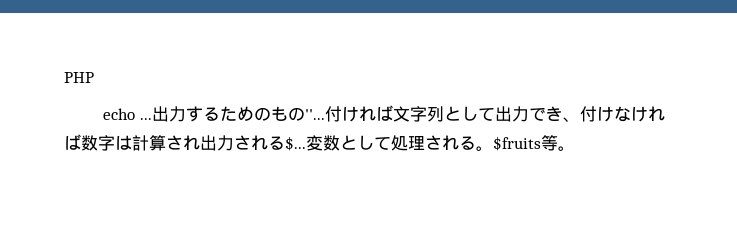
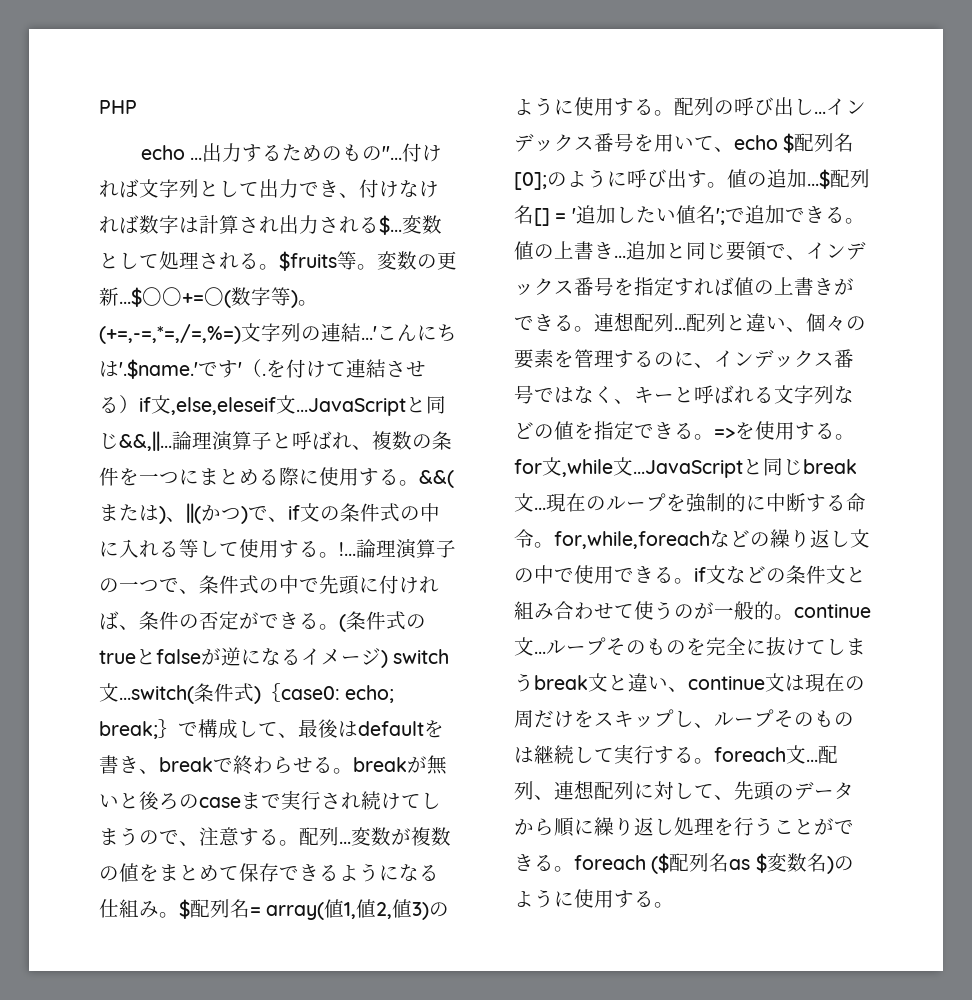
+ 変数の更新...$〇〇+=〇(数字等)。(+=,-=,*=,/=,%=)文字列の連結...'こんにちは'.$name.'です'（.を付けて連結させる）if文,else,eleseif文...JavaScriptと同じ&&,||...論理演算子と呼ばれ、複数の条件を一つにまとめる際に使用する。&&(または)、||(かつ)で、if文の条件式の中に入れる等して使用する。!...論理演算子の一つで、条件式の中で先頭に付ければ、条件の否定ができる。(条件式のtrueとfalseが逆になるイメージ) switch文...switch(条件式)｛case0: echo; break;｝で構成して、最後はdefaultを書き、breakで終わらせる。breakが無いと後ろのcaseまで実行され続けてしまうので、注意する。配列...変数が複数の値をまとめて保存できるようになる仕組み。$配列名= array(値1,値2,値3)のように使用する。配列の呼び出し...インデックス番号を用いて、echo $配列名[0];のように呼び出す。値の追加...$配列名[] = '追加したい値名';で追加できる。値の上書き...追加と同じ要領で、インデックス番号を指定すれば値の上書きができる。連想配列...配列と違い、個々の要素を管理するのに、インデックス番号ではなく、キーと呼ばれる文字列などの値を指定できる。=>を使用する。for文,while文...JavaScriptと同じbreak文...現在のループを強制的に中断する命令。for,while,foreachなどの繰り返し文の中で使用できる。if文などの条件文と組み合わせて使うのが一般的。continue文...ループそのものを完全に抜けてしまうbreak文と違い、continue文は現在の周だけをスキップし、ループそのものは継続して実行する。foreach文...配列、連想配列に対して、先頭のデータから順に繰り返し処理を行うことができる。foreach ($配列名as $変数名)のように使用する。

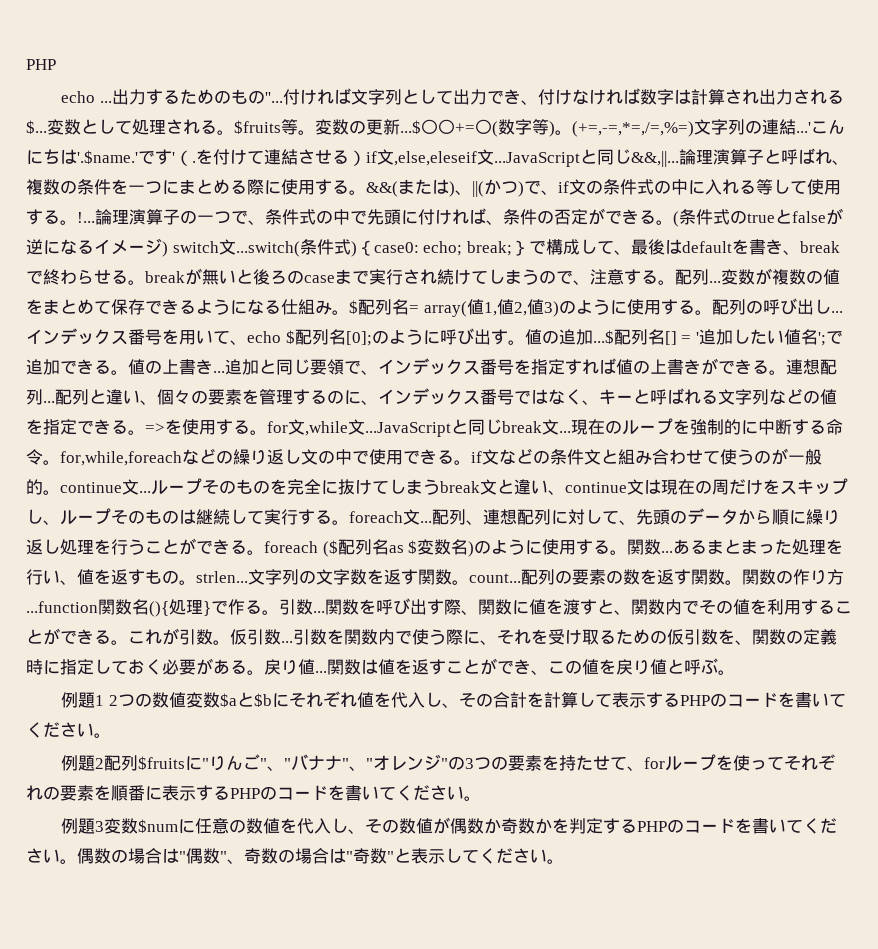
+ 関数...あるまとまった処理を行い、値を返すもの。strlen...文字列の文字数を返す関数。count...配列の要素の数を返す関数。関数の作り方...function関数名(){処理}で作る。引数...関数を呼び出す際、関数に値を渡すと、関数内でその値を利用することができる。これが引数。仮引数...引数を関数内で使う際に、それを受け取るための仮引数を、関数の定義時に指定しておく必要がある。戻り値...関数は値を返すことができ、この値を戻り値と呼ぶ。
+ 例題1 2つの数値変数$aと$bにそれぞれ値を代入し、その合計を計算して表示するPHPのコードを書いてください。
+ 例題2配列$fruitsに"りんご"、"バナナ"、"オレンジ"の3つの要素を持たせて、forループを使ってそれぞれの要素を順番に表示するPHPのコードを書いてください。
+ 例題3変数$numに任意の数値を代入し、その数値が偶数か奇数かを判定するPHPのコードを書いてください。偶数の場合は"偶数"、奇数の場合は"奇数"と表示してください。

